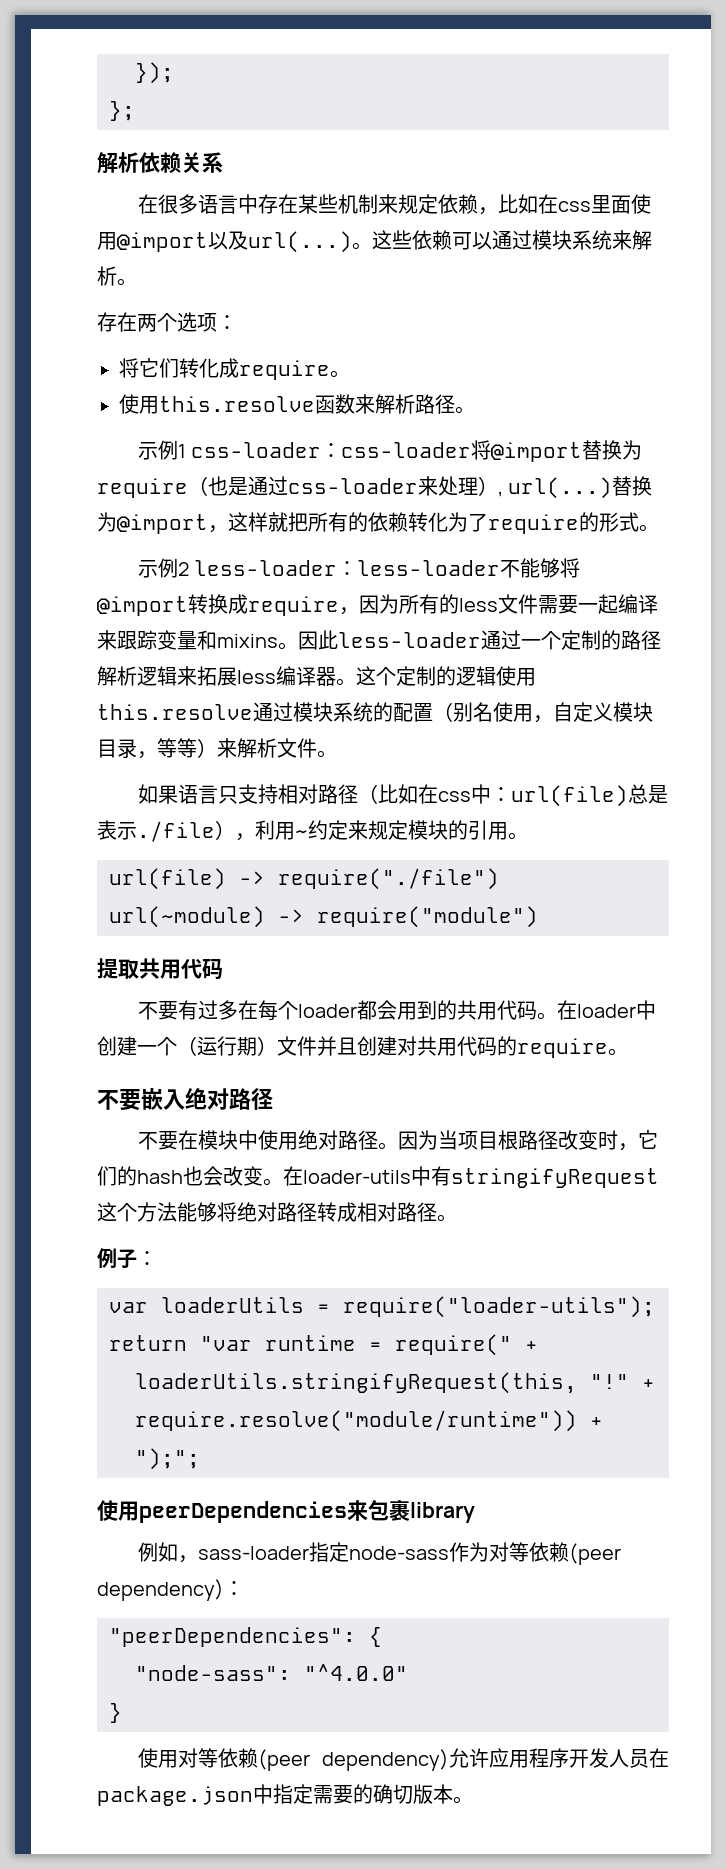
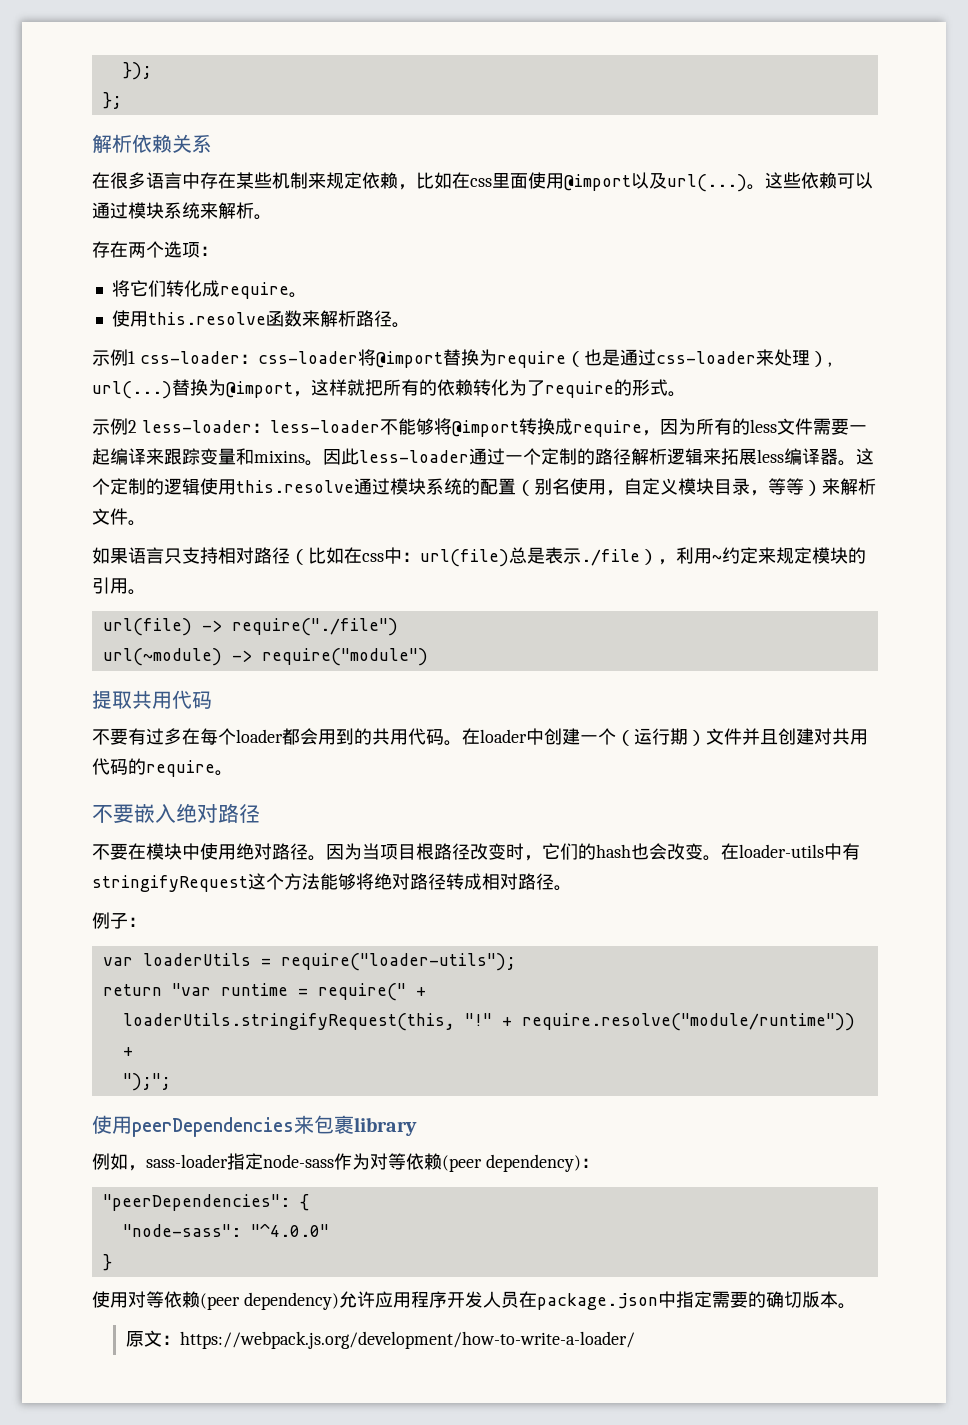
+ 原文：https://webpack.js.org/development/how-to-write-a-loader/

